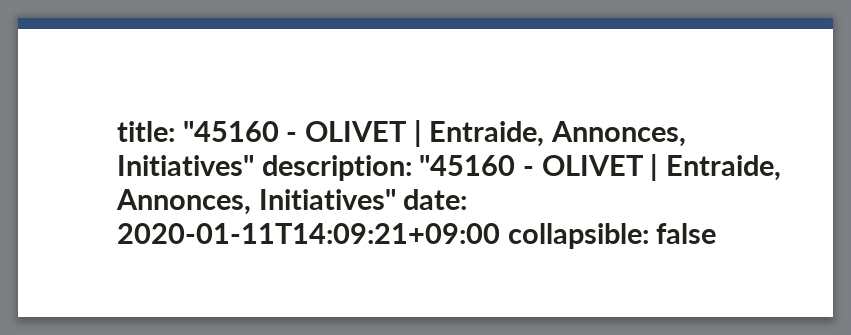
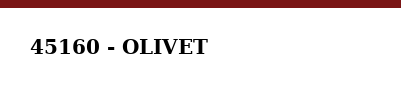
- title: "45160 - OLIVET | Entraide, Annonces, Initiatives" description: "45160 - OLIVET | Entraide, Annonces, Initiatives" date: 2020-01-11T14:09:21+09:00 collapsible: false
+ 45160 - OLIVET

